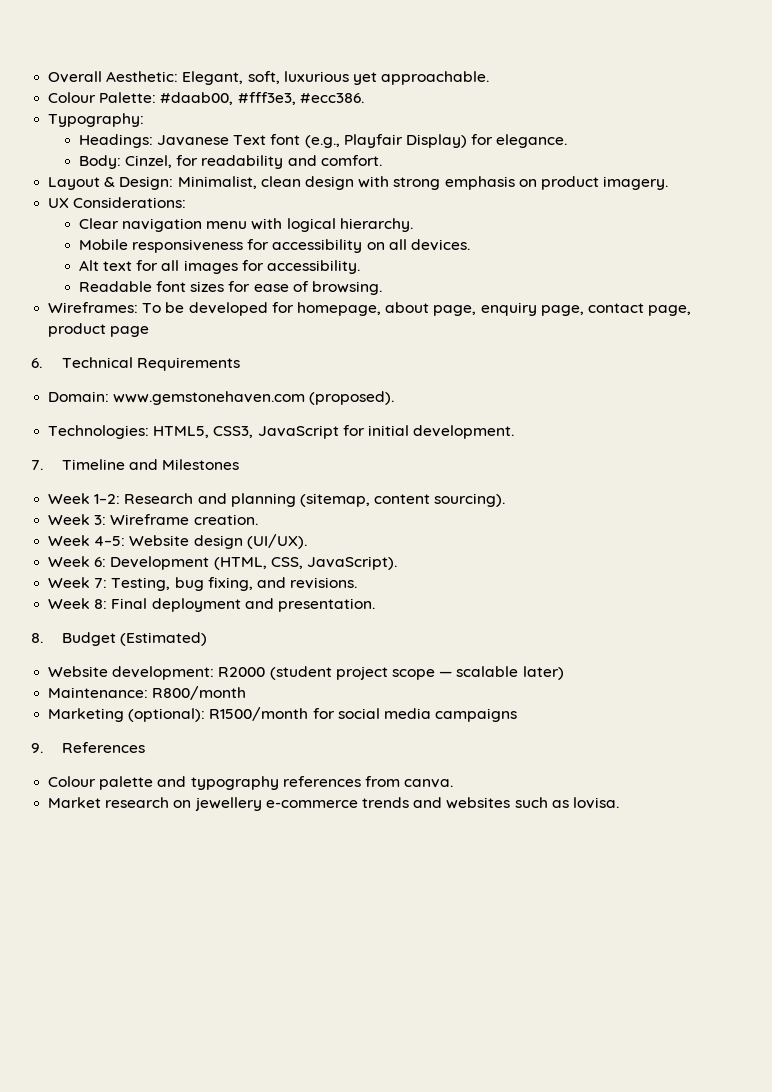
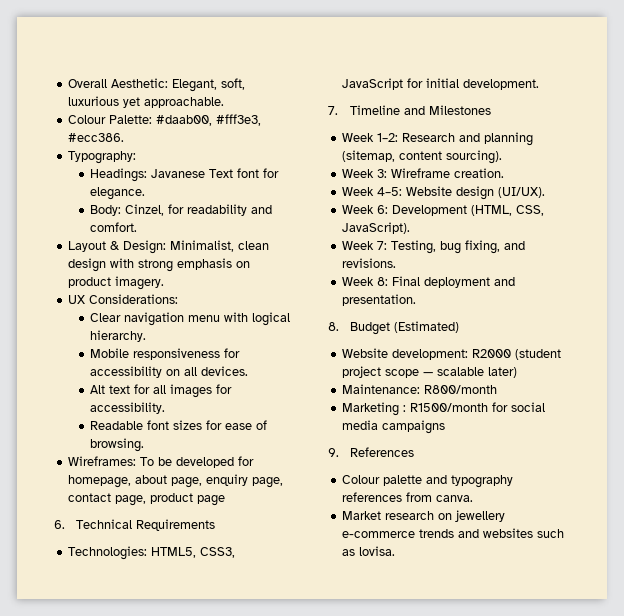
- Headings: Javanese Text font (e.g., Playfair Display) for elegance.
+ Headings: Javanese Text font for elegance.
- Domain: www.gemstonehaven.com (proposed).
- Marketing (optional): R1500/month for social media campaigns
+ Marketing : R1500/month for social media campaigns

